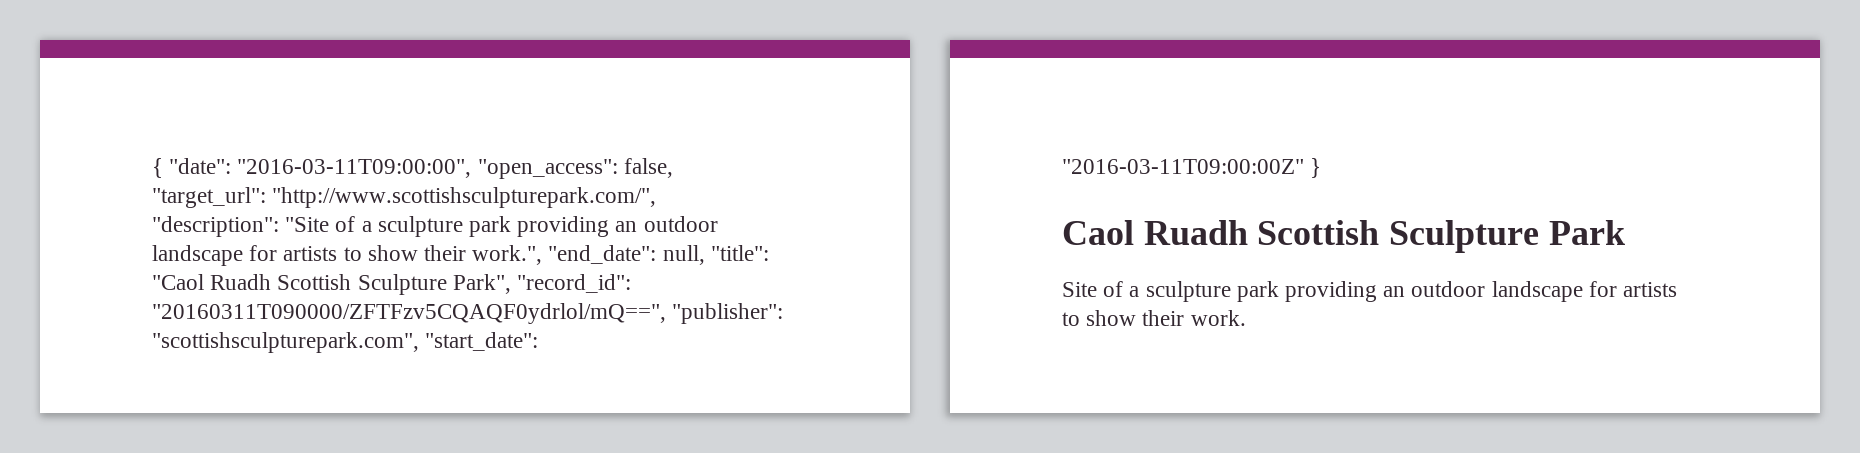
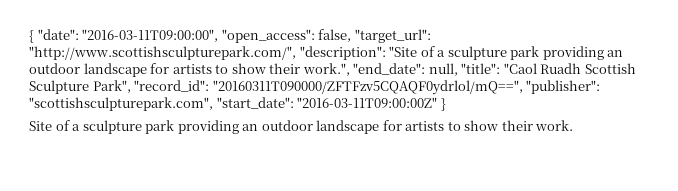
- Caol Ruadh Scottish Sculpture Park

